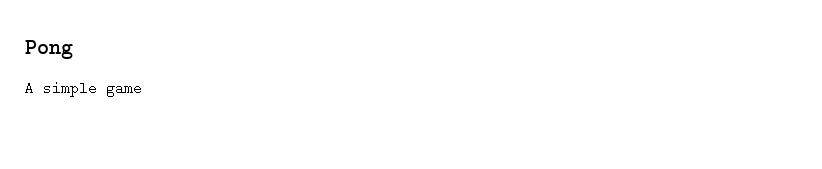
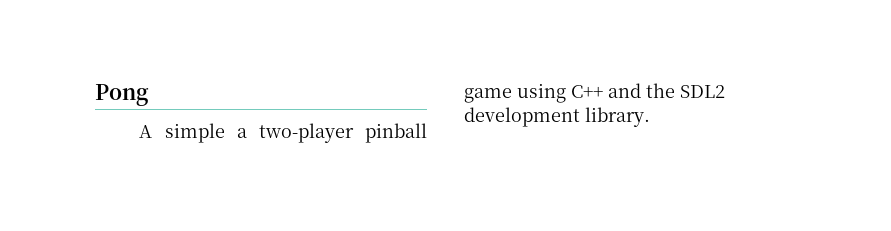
- A simple game
+ A simple a two-player pinball game using C++ and the SDL2 development library.

